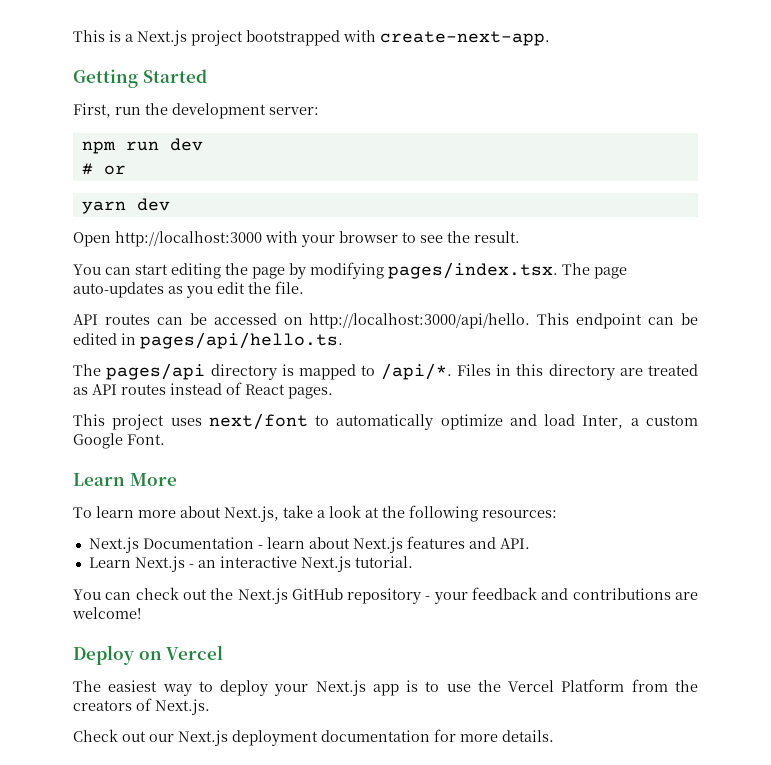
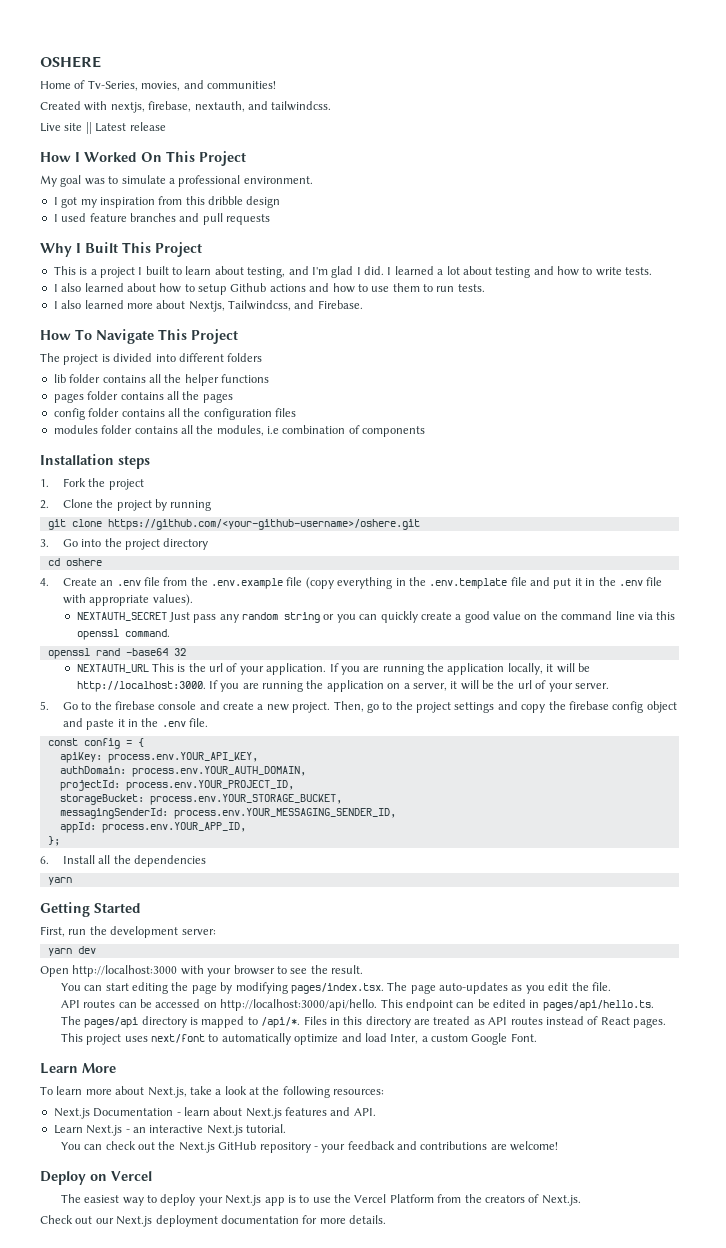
- This is a Next.js project bootstrapped with create-next-app.
+ OSHERE
+ Home of Tv-Series, movies, and communities!
+ Created with nextjs, firebase, nextauth, and tailwindcss.
+ Live site || Latest release
+ How I Worked On This Project
+ My goal was to simulate a professional environment.
+ I got my inspiration from this dribble design
+ I used feature branches and pull requests
+ Why I Built This Project
+ This is a project I built to learn about testing, and I'm glad I did. I learned a lot about testing and how to write tests.
+ I also learned about how to setup Github actions and how to use them to run tests.
+ I also learned more about Nextjs, Tailwindcss, and Firebase.
+ How To Navigate This Project
+ The project is divided into different folders
+ lib folder contains all the helper functions
+ pages folder contains all the pages
+ config folder contains all the configuration files
+ modules folder contains all the modules, i.e combination of components
+ Installation steps
+ 1. Fork the project
+ 2. Clone the project by running
+ git clone https://github.com/<your-github-username>/oshere.git
+ 3. Go into the project directory
+ cd oshere
+ 4. Create an .env file from the .env.example file (copy everything in the .env.template file and put it in the .env file with appropriate values).
+ NEXTAUTH_SECRET Just pass any random string or you can quickly create a good value on the command line via this openssl command.
+ openssl rand -base64 32
+ NEXTAUTH_URL This is the url of your application. If you are running the application locally, it will be http://localhost:3000. If you are running the application on a server, it will be the url of your server.
+ 5. Go to the firebase console and create a new project. Then, go to the project settings and copy the firebase config object and paste it in the .env file.
+ const config = {
+ apiKey: process.env.YOUR_API_KEY,
+ authDomain: process.env.YOUR_AUTH_DOMAIN,
+ projectId: process.env.YOUR_PROJECT_ID,
+ storageBucket: process.env.YOUR_STORAGE_BUCKET,
+ messagingSenderId: process.env.YOUR_MESSAGING_SENDER_ID,
+ appId: process.env.YOUR_APP_ID,
+ };
+ 6. Install all the dependencies
+ yarn
- npm run dev
- # or

